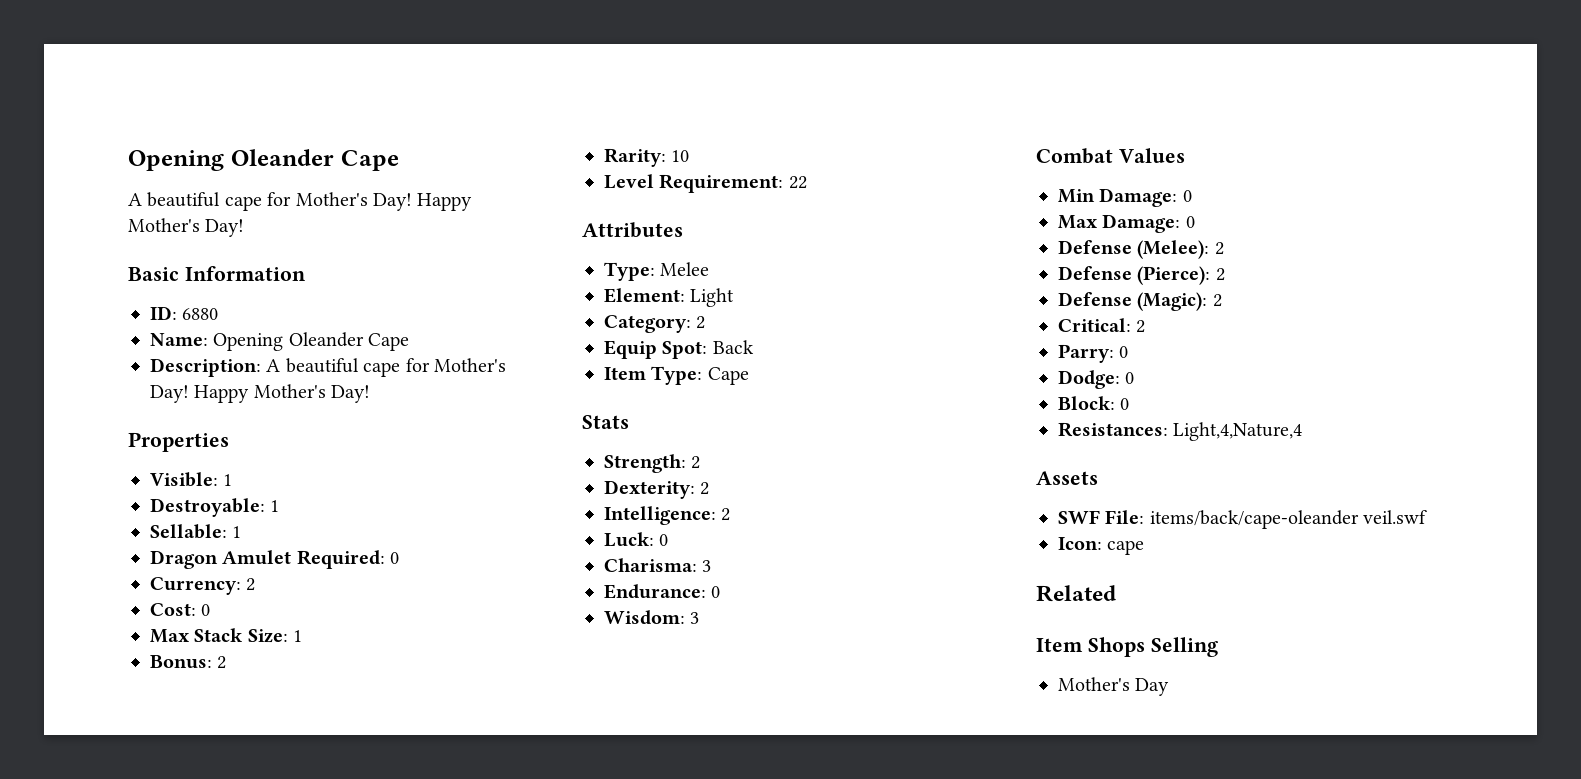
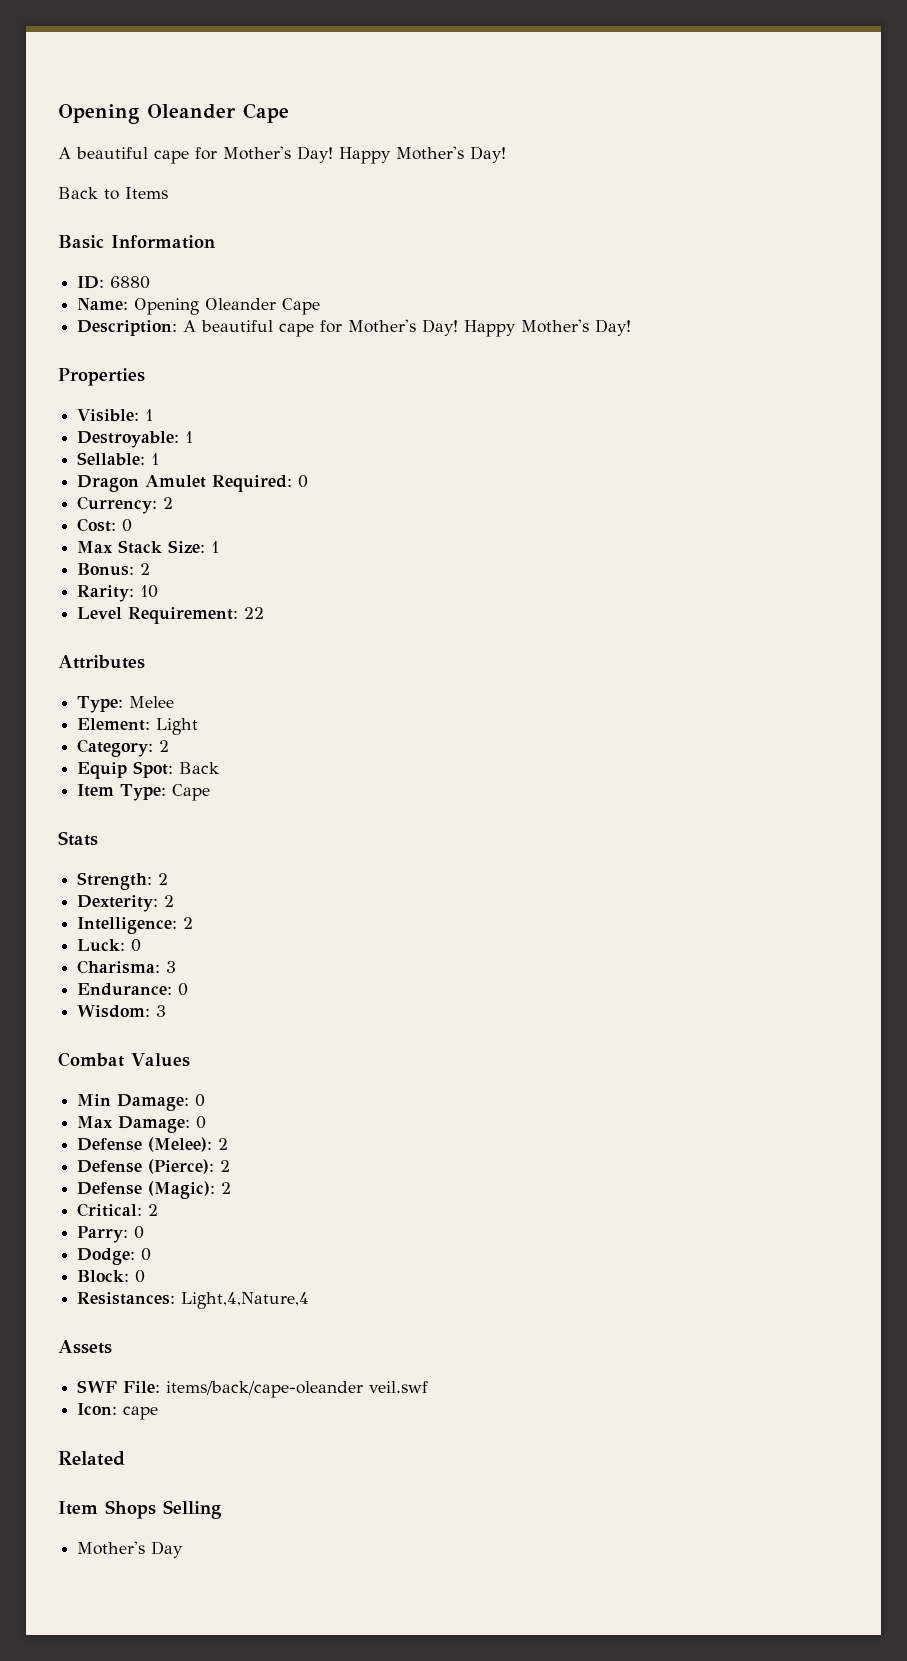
+ Back to Items

